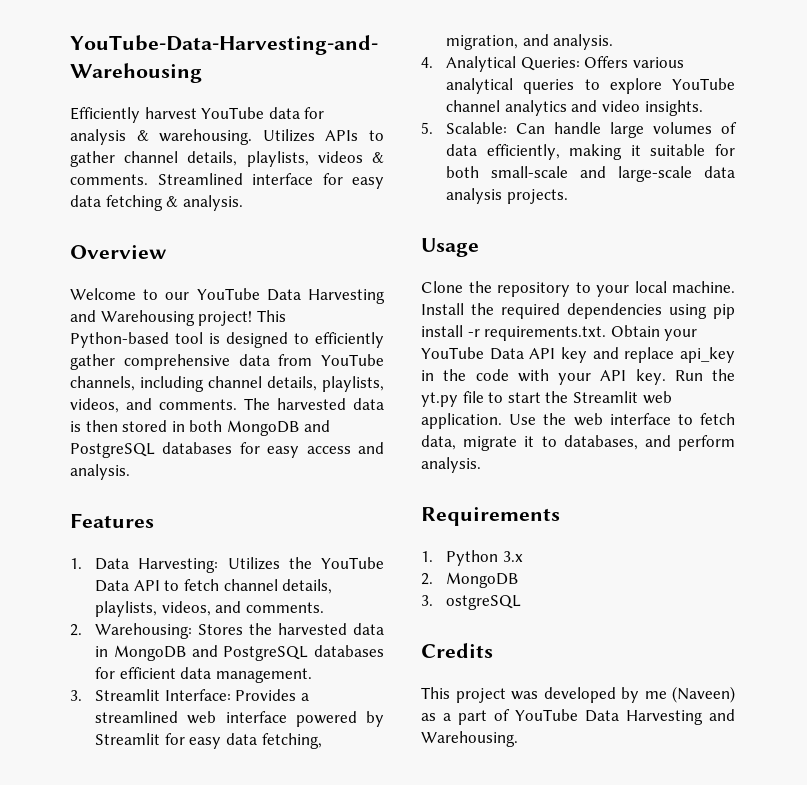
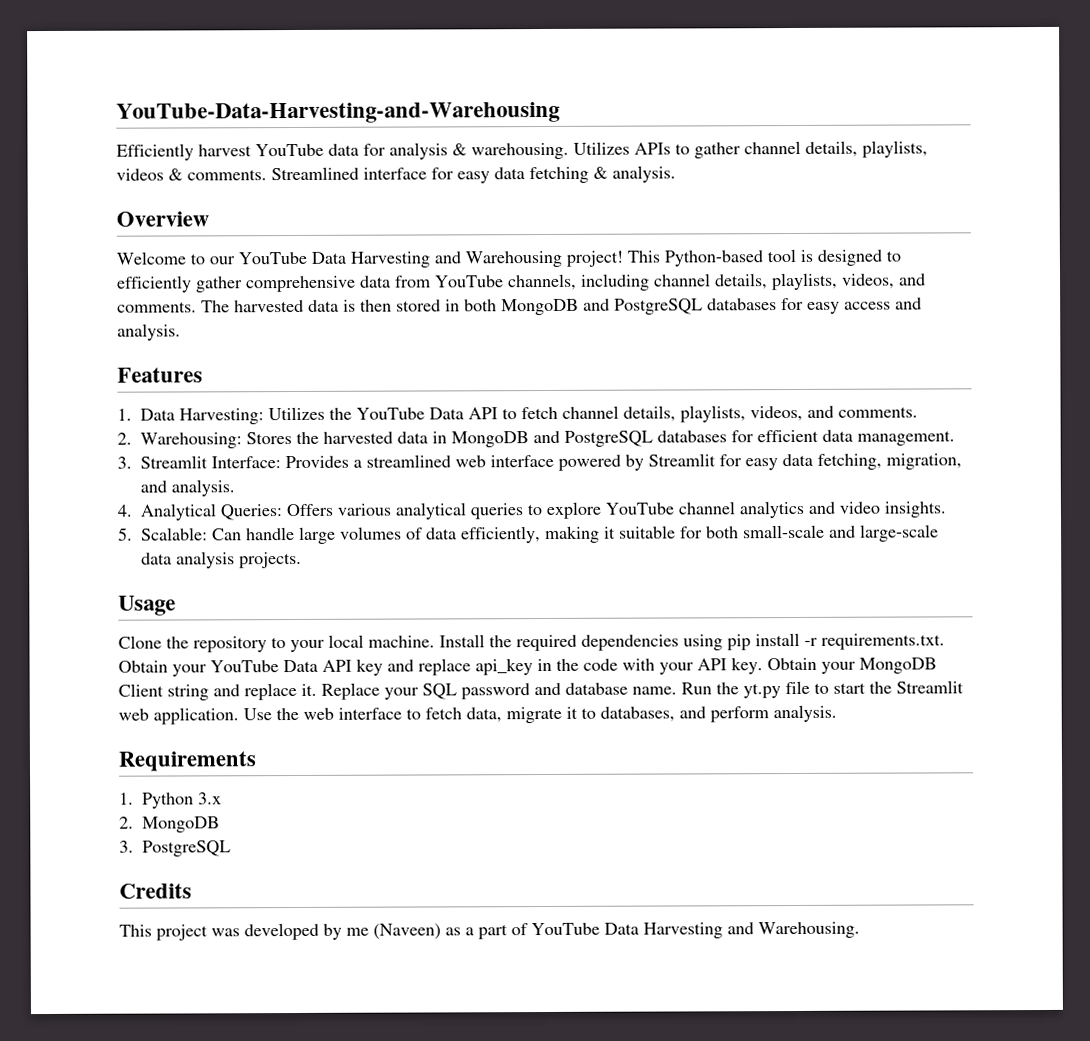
+ Obtain your MongoDB Client string and replace it. Replace your SQL password and database name.
- 3. ostgreSQL
+ 3. PostgreSQL

